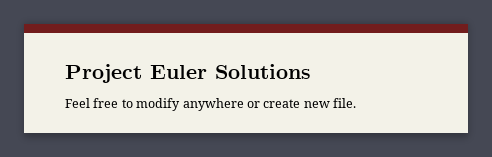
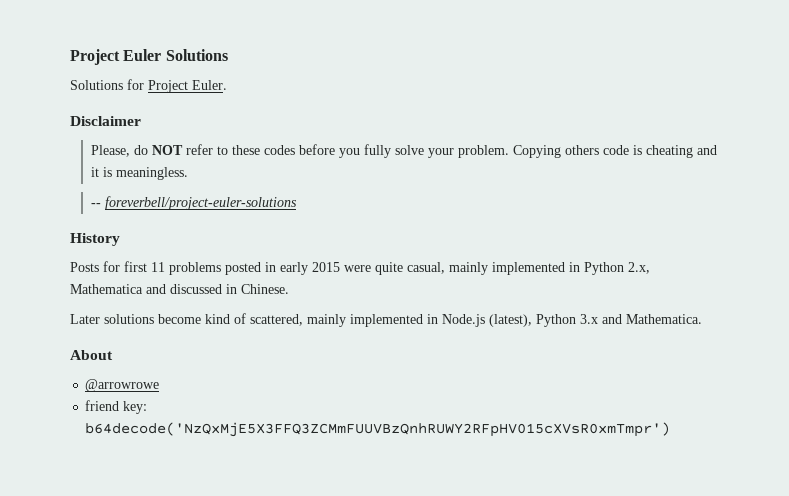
- Feel free to modify anywhere or create new file.
+ Solutions for Project Euler.
+ Disclaimer
+ Please, do NOT refer to these codes before you fully solve your problem. Copying others code is cheating and it is meaningless.
+ -- foreverbell/project-euler-solutions
+ History
+ Posts for first 11 problems posted in early 2015 were quite casual, mainly implemented in Python 2.x, Mathematica and discussed in Chinese.
+ Later solutions become kind of scattered, mainly implemented in Node.js (latest), Python 3.x and Mathematica.
+ About
+ @arrowrowe
+ friend key: b64decode('NzQxMjE5X3FFQ3ZCMmFUUVBzQnhRUWY2RFpHV015cXVsR0xmTmpr')

